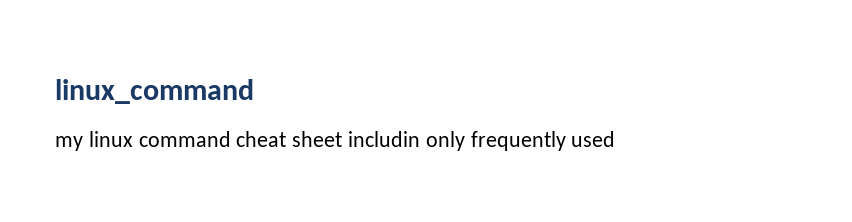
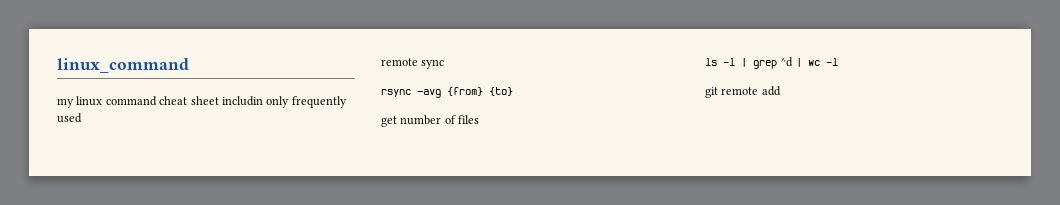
+ remote sync
+ rsync -avg {from} {to}
+ get number of files
+ ls -l | grep ^d | wc -l
+ git remote add

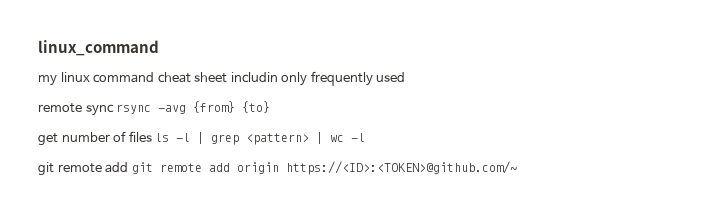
- remote sync
- rsync -avg {from} {to}
+ remote sync rsync -avg {from} {to}
- get number of files
- ls -l | grep ^d | wc -l
+ get number of files ls -l | grep <pattern> | wc -l
- git remote add
+ git remote add git remote add origin https://<ID>:<TOKEN>@github.com/~

